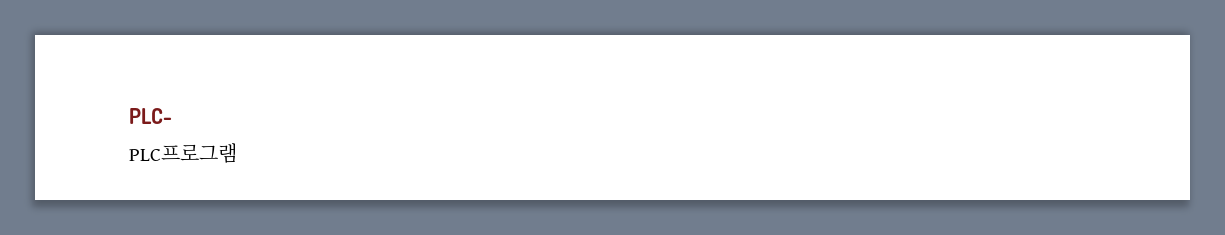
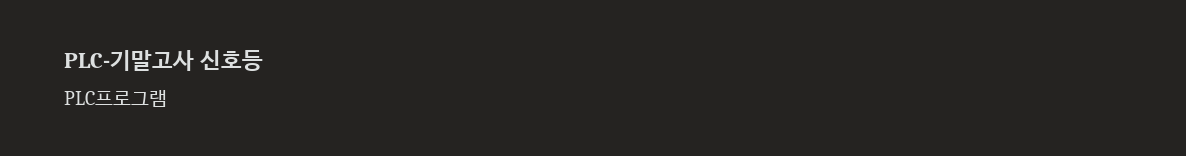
- PLC-
+ PLC-기말고사 신호등

